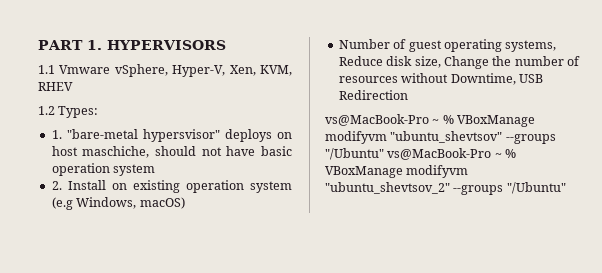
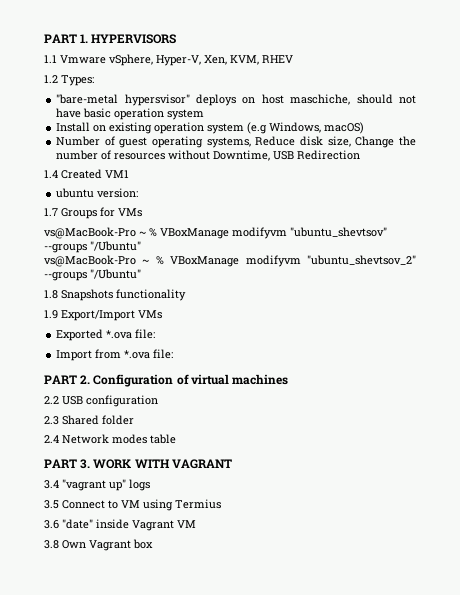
- 1. "bare-metal hypersvisor" deploys on host maschiche, should not have basic operation system
+ "bare-metal hypersvisor" deploys on host maschiche, should not have basic operation system
- 2. Install on existing operation system (e.g Windows, macOS)
+ Install on existing operation system (e.g Windows, macOS)
+ 1.4 Created VM1
+ ubuntu version:
+ 1.7 Groups for VMs
- vs@MacBook-Pro ~ % VBoxManage modifyvm "ubuntu_shevtsov" --groups "/Ubuntu" vs@MacBook-Pro ~ % VBoxManage modifyvm "ubuntu_shevtsov_2" --groups "/Ubuntu"
+ vs@MacBook-Pro ~ % VBoxManage modifyvm "ubuntu_shevtsov" --groups "/Ubuntu"
+ vs@MacBook-Pro ~ % VBoxManage modifyvm "ubuntu_shevtsov_2" --groups "/Ubuntu"
+ 1.8 Snapshots functionality
+ 1.9 Export/Import VMs
+ Exported *.ova file:
+ Import from *.ova file:
+ PART 2. Configuration of virtual machines
+ 2.2 USB configuration
+ 2.3 Shared folder
+ 2.4 Network modes table
+ PART 3. WORK WITH VAGRANT
+ 3.4 "vagrant up" logs
+ 3.5 Connect to VM using Termius
+ 3.6 "date" inside Vagrant VM
+ 3.8 Own Vagrant box

